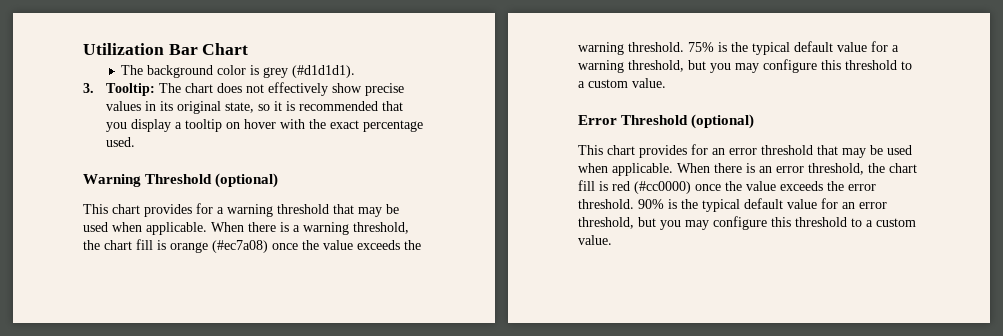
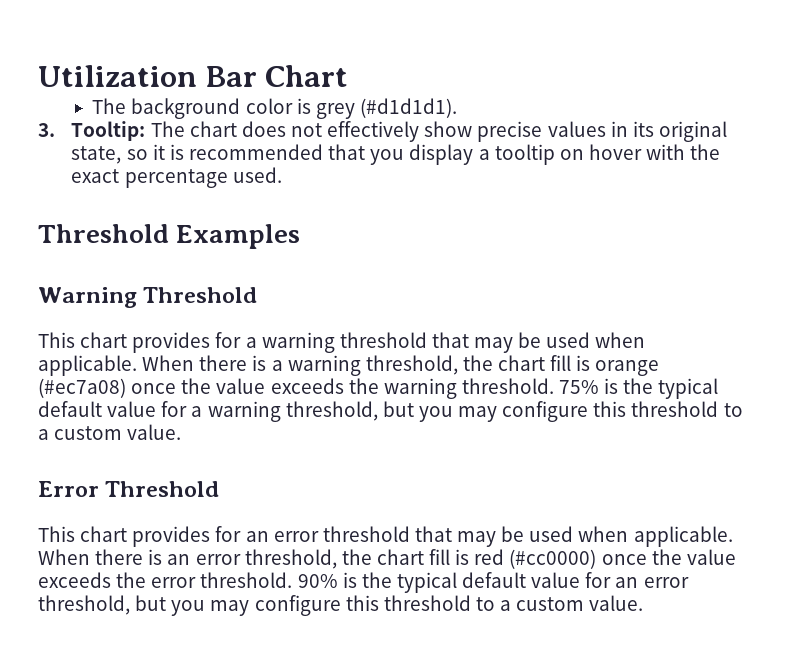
+ Threshold Examples
- Warning Threshold (optional)
+ Warning Threshold
- Error Threshold (optional)
+ Error Threshold

